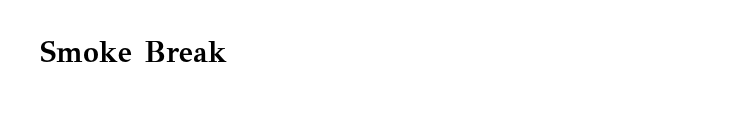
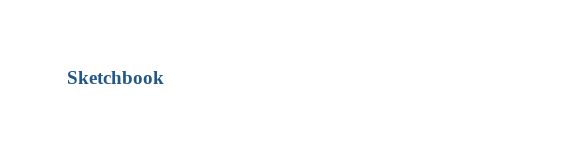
- Smoke Break
+ Sketchbook

